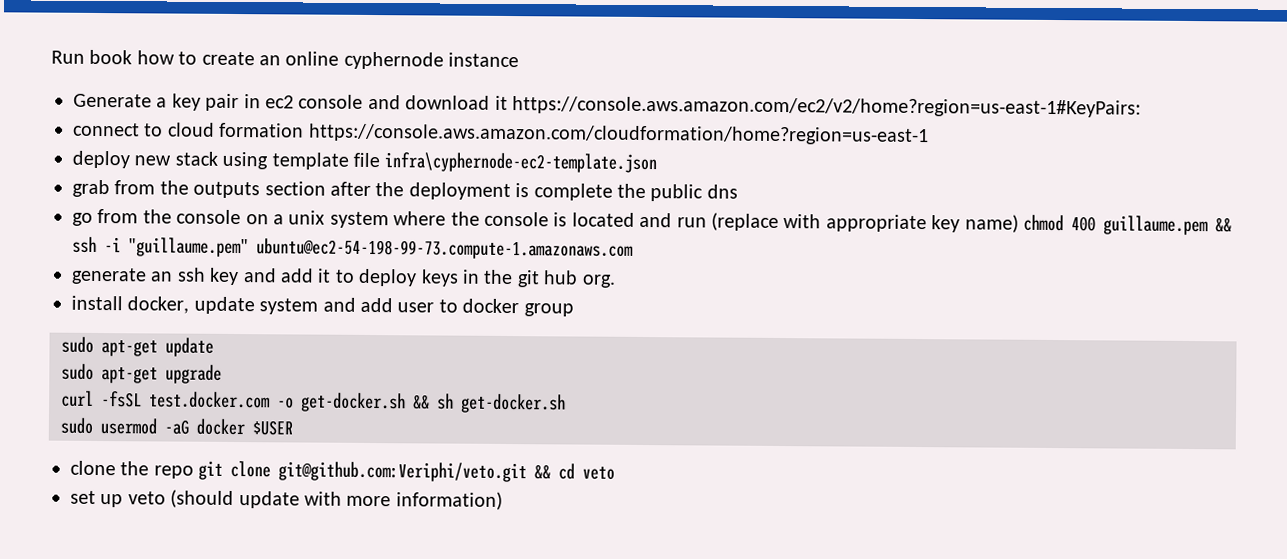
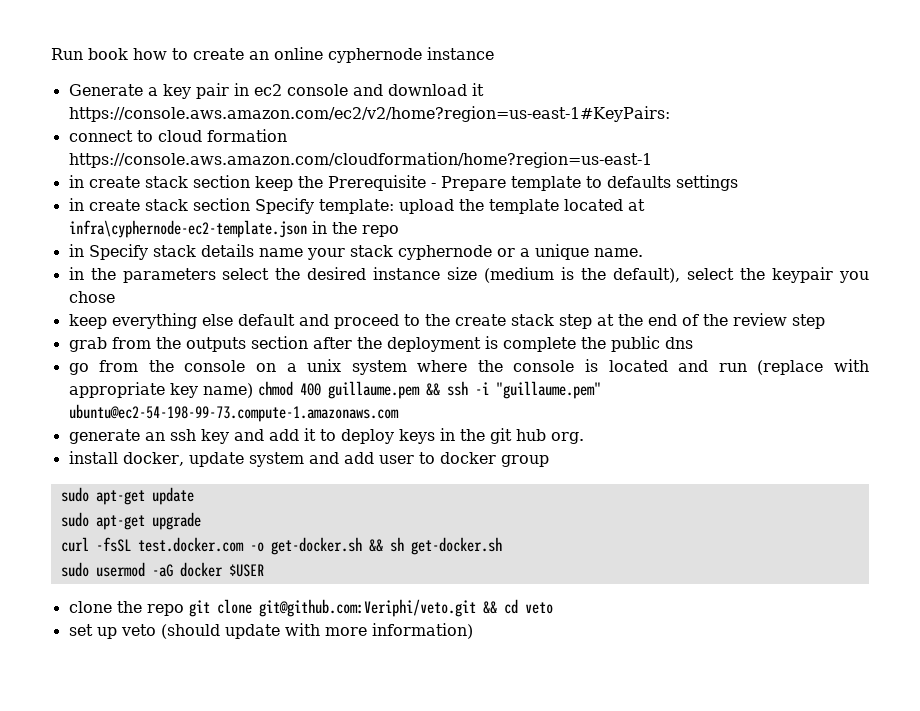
- deploy new stack using template file infra\cyphernode-ec2-template.json
+ in create stack section keep the Prerequisite - Prepare template to defaults settings
+ in create stack section Specify template: upload the template located at infra\cyphernode-ec2-template.json in the repo
+ in Specify stack details name your stack cyphernode or a unique name.
+ in the parameters select the desired instance size (medium is the default), select the keypair you chose
+ keep everything else default and proceed to the create stack step at the end of the review step

